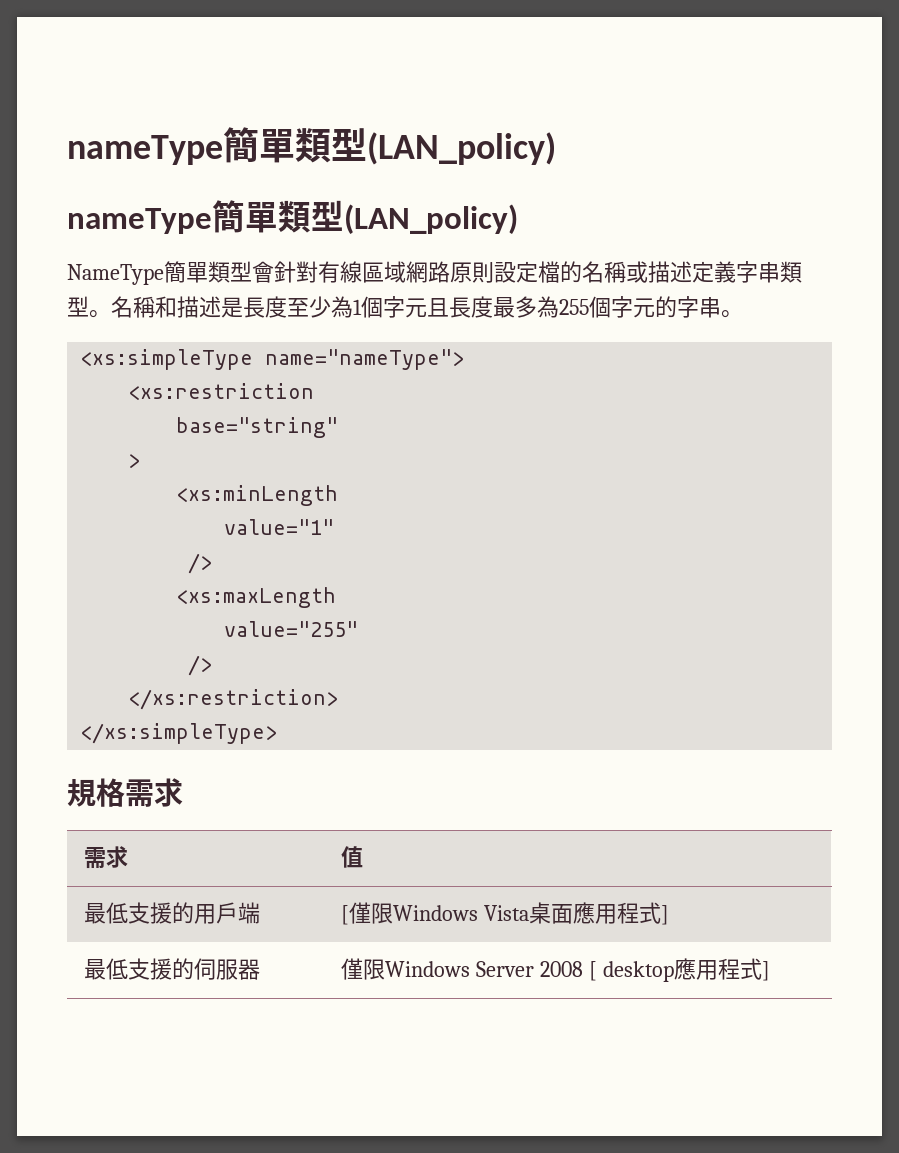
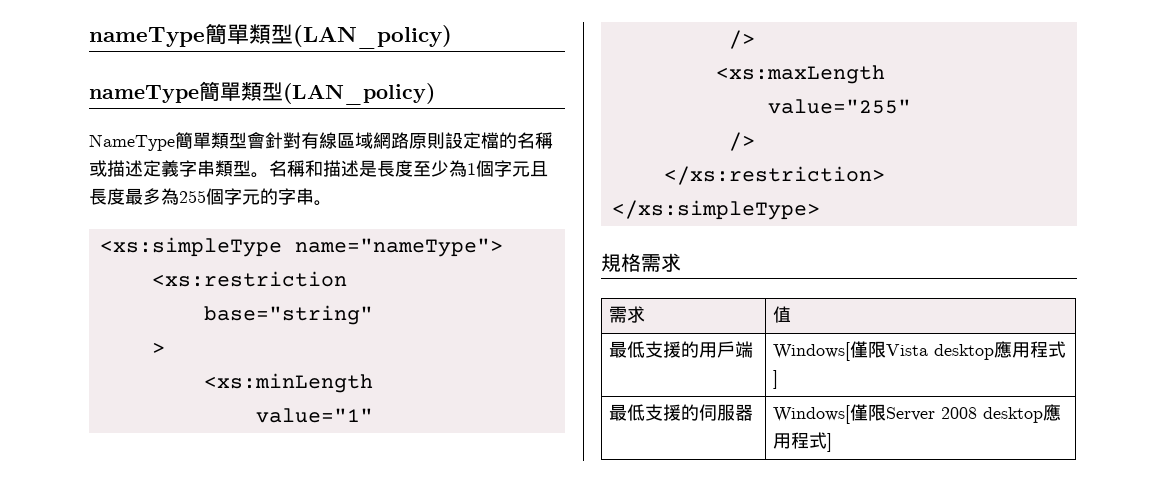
- 最低支援的用戶端 | [僅限Windows Vista桌面應用程式]
+ 最低支援的用戶端 | Windows[僅限Vista desktop應用程式]
- 最低支援的伺服器 | 僅限Windows Server 2008 [ desktop應用程式]
+ 最低支援的伺服器 | Windows[僅限Server 2008 desktop應用程式]

